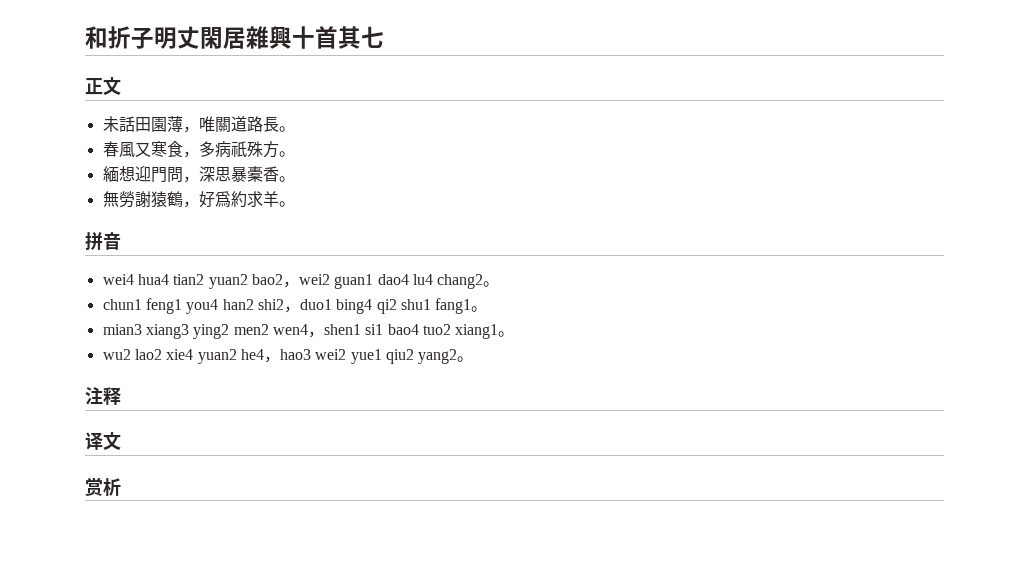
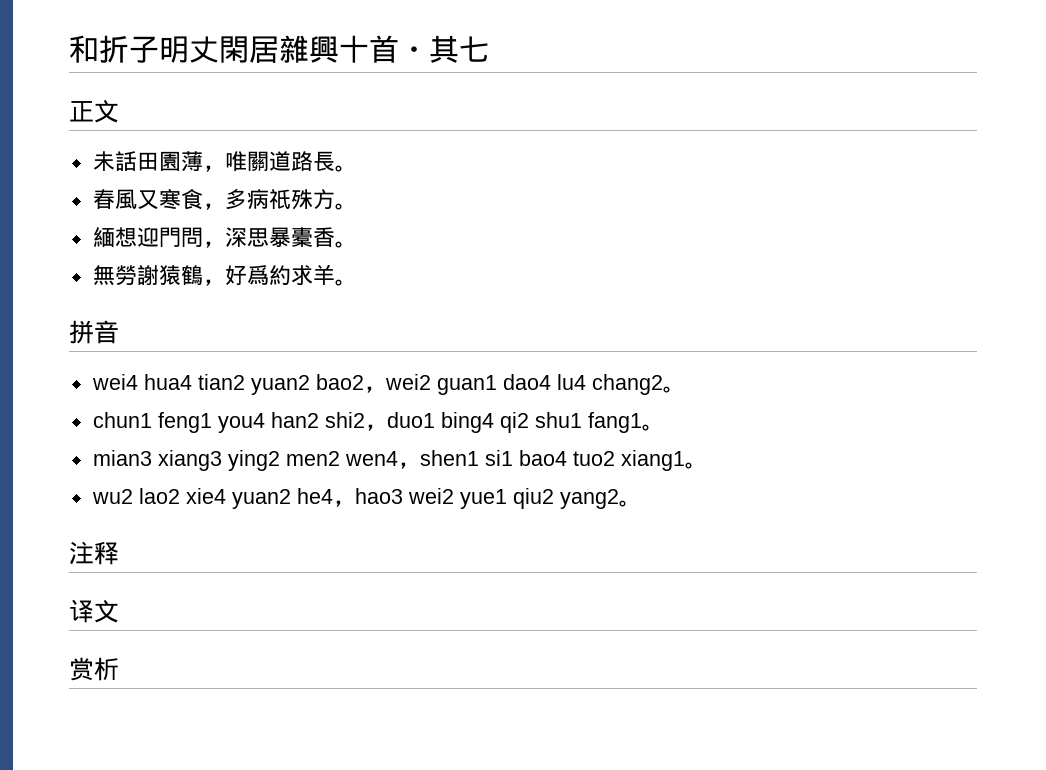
- 和折子明丈閑居雜興十首其七
+ 和折子明丈閑居雜興十首・其七

